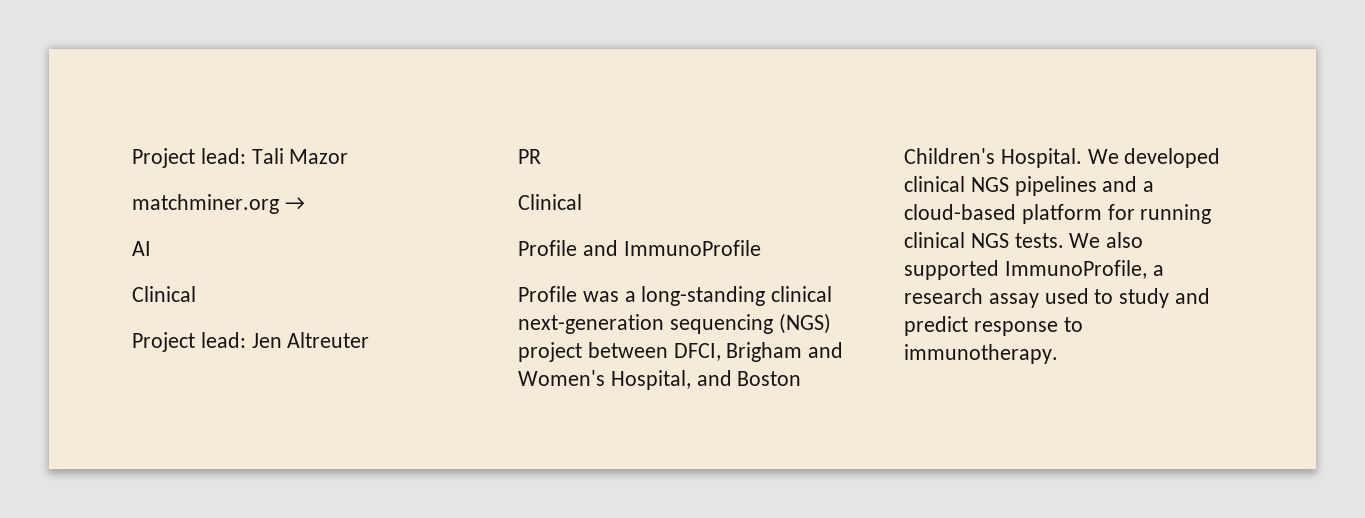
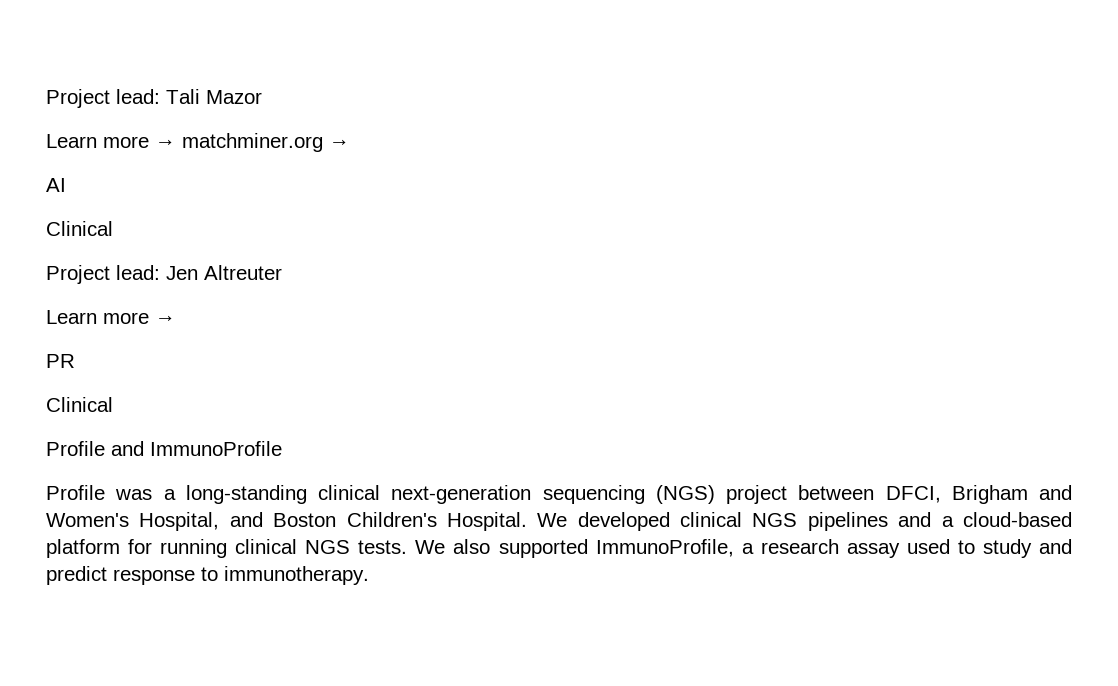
- matchminer.org →
+ Learn more → matchminer.org →
  Project lead: Jen Altreuter
+ Learn more →

